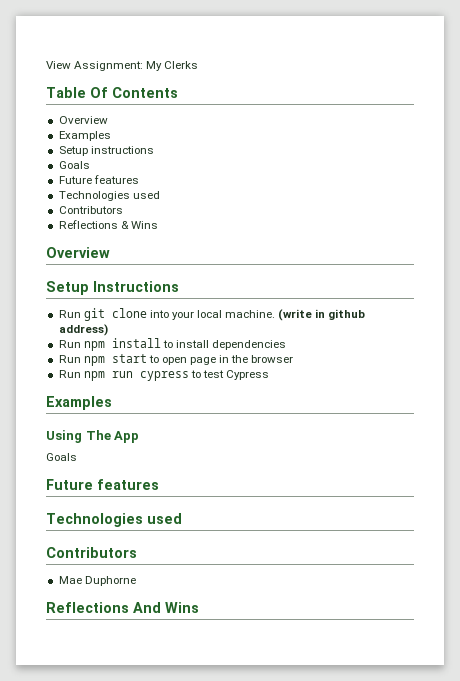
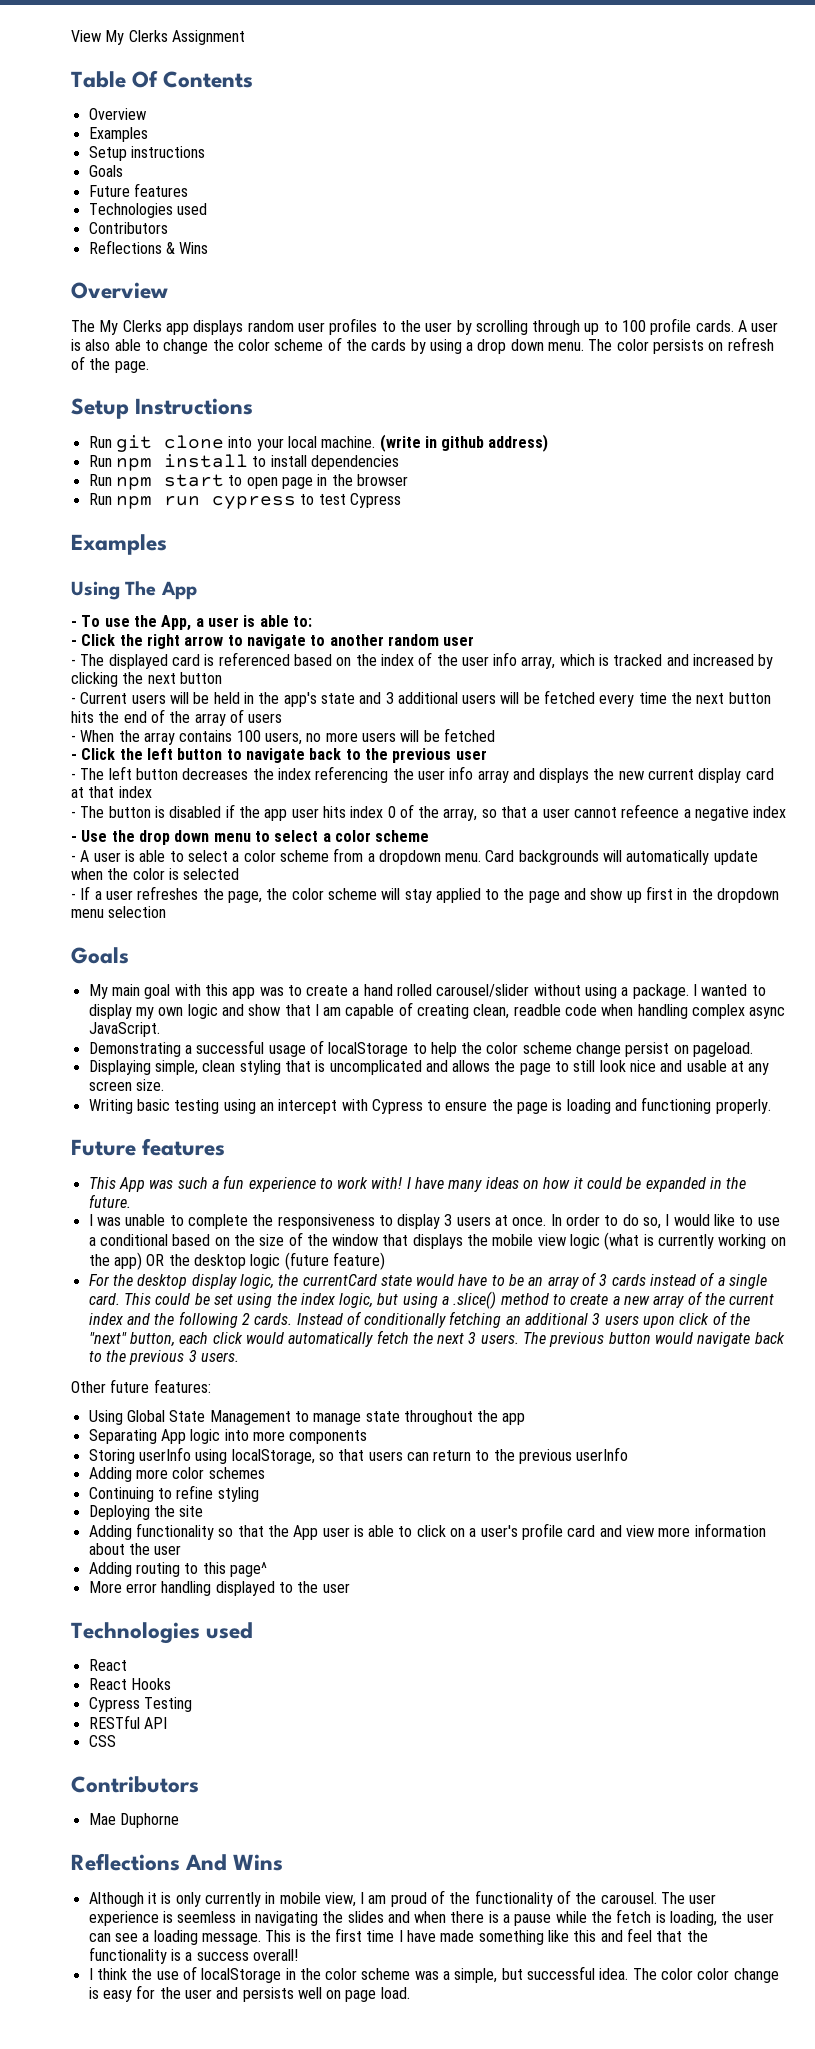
- View Assignment: My Clerks
+ View My Clerks Assignment
+ The My Clerks app displays random user profiles to the user by scrolling through up to 100 profile cards. A user is also able to change the color scheme of the cards by using a drop down menu. The color persists on refresh of the page.
  Using The App
+ - To use the App, a user is able to:
+ - Click the right arrow to navigate to another random user
+ - The displayed card is referenced based on the index of the user info array, which is tracked and increased by clicking the next button
+ - Current users will be held in the app's state and 3 additional users will be fetched every time the next button hits the end of the array of users
+ - When the array contains 100 users, no more users will be fetched
+ - Click the left button to navigate back to the previous user
+ - The left button decreases the index referencing the user info array and displays the new current display card at that index
+ - The button is disabled if the app user hits index 0 of the array, so that a user cannot refeence a negative index
+ - Use the drop down menu to select a color scheme
+ - A user is able to select a color scheme from a dropdown menu. Card backgrounds will automatically update when the color is selected
+ - If a user refreshes the page, the color scheme will stay applied to the page and show up first in the dropdown menu selection
  Goals
+ My main goal with this app was to create a hand rolled carousel/slider without using a package. I wanted to display my own logic and show that I am capable of creating clean, readble code when handling complex async JavaScript.
+ Demonstrating a successful usage of localStorage to help the color scheme change persist on pageload.
+ Displaying simple, clean styling that is uncomplicated and allows the page to still look nice and usable at any screen size.
+ Writing basic testing using an intercept with Cypress to ensure the page is loading and functioning properly.
  Future features
+ This App was such a fun experience to work with! I have many ideas on how it could be expanded in the future.
+ I was unable to complete the responsiveness to display 3 users at once. In order to do so, I would like to use a conditional based on the size of the window that displays the mobile view logic (what is currently working on the app) OR the desktop logic (future feature)
+ For the desktop display logic, the currentCard state would have to be an array of 3 cards instead of a single card. This could be set using the index logic, but using a .slice() method to create a new array of the current index and the following 2 cards. Instead of conditionally fetching an additional 3 users upon click of the "next" button, each click would automatically fetch the next 3 users. The previous button would navigate back to the previous 3 users.
+ Other future features:
+ Using Global State Management to manage state throughout the app
+ Separating App logic into more components
+ Storing userInfo using localStorage, so that users can return to the previous userInfo
+ Adding more color schemes
+ Continuing to refine styling
+ Deploying the site
+ Adding functionality so that the App user is able to click on a user's profile card and view more information about the user
+ Adding routing to this page^
+ More error handling displayed to the user
  Technologies used
+ React
+ React Hooks
+ Cypress Testing
+ RESTful API
+ CSS
+ Although it is only currently in mobile view, I am proud of the functionality of the carousel. The user experience is seemless in navigating the slides and when there is a pause while the fetch is loading, the user can see a loading message. This is the first time I have made something like this and feel that the functionality is a success overall!
+ I think the use of localStorage in the color scheme was a simple, but successful idea. The color color change is easy for the user and persists well on page load.

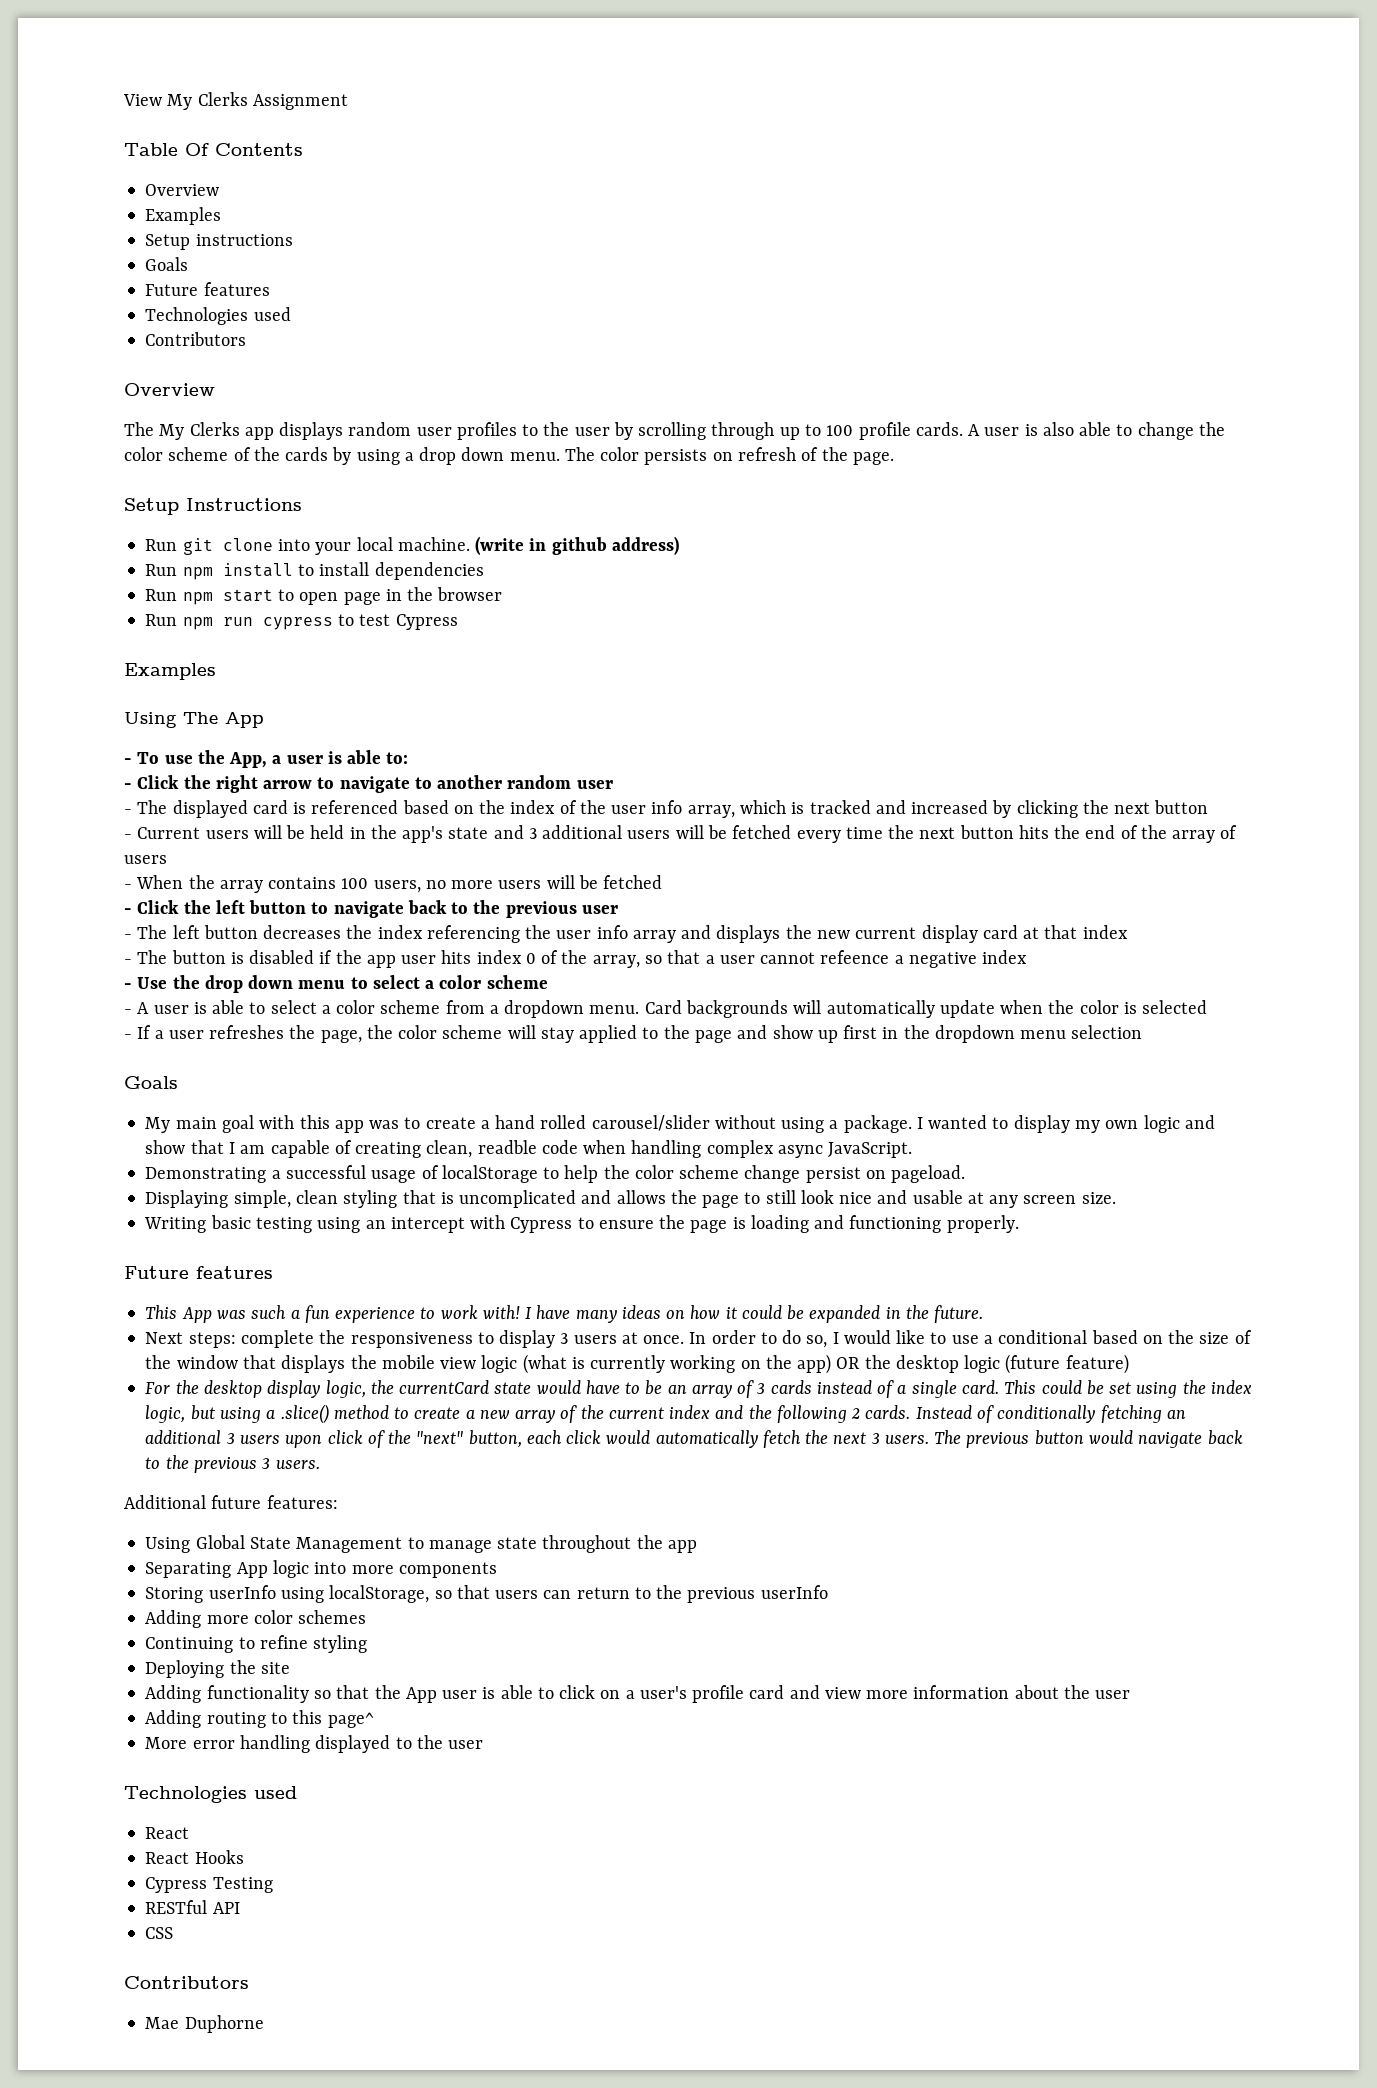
- Reflections & Wins
- I was unable to complete the responsiveness to display 3 users at once.
+ Next steps: complete the responsiveness to display 3 users at once.
- Other future features:
+ Additional future features:
- Reflections And Wins
- Although it is only currently in mobile view, I am proud of the functionality of the carousel. The user experience is seemless in navigating the slides and when there is a pause while the fetch is loading, the user can see a loading message. This is the first time I have made something like this and feel that the functionality is a success overall!
- I think the use of localStorage in the color scheme was a simple, but successful idea. The color color change is easy for the user and persists well on page load.

